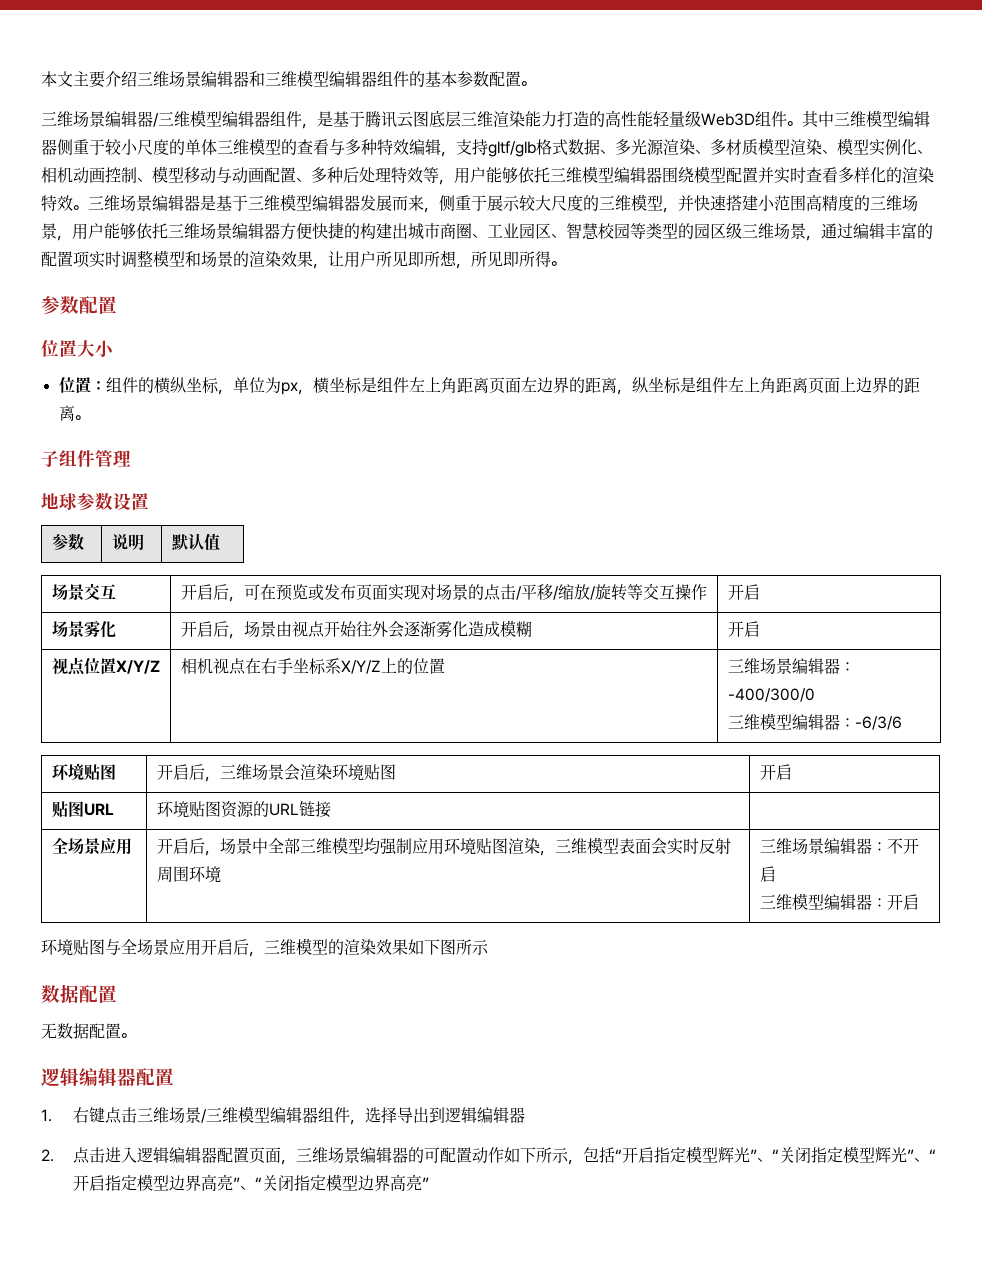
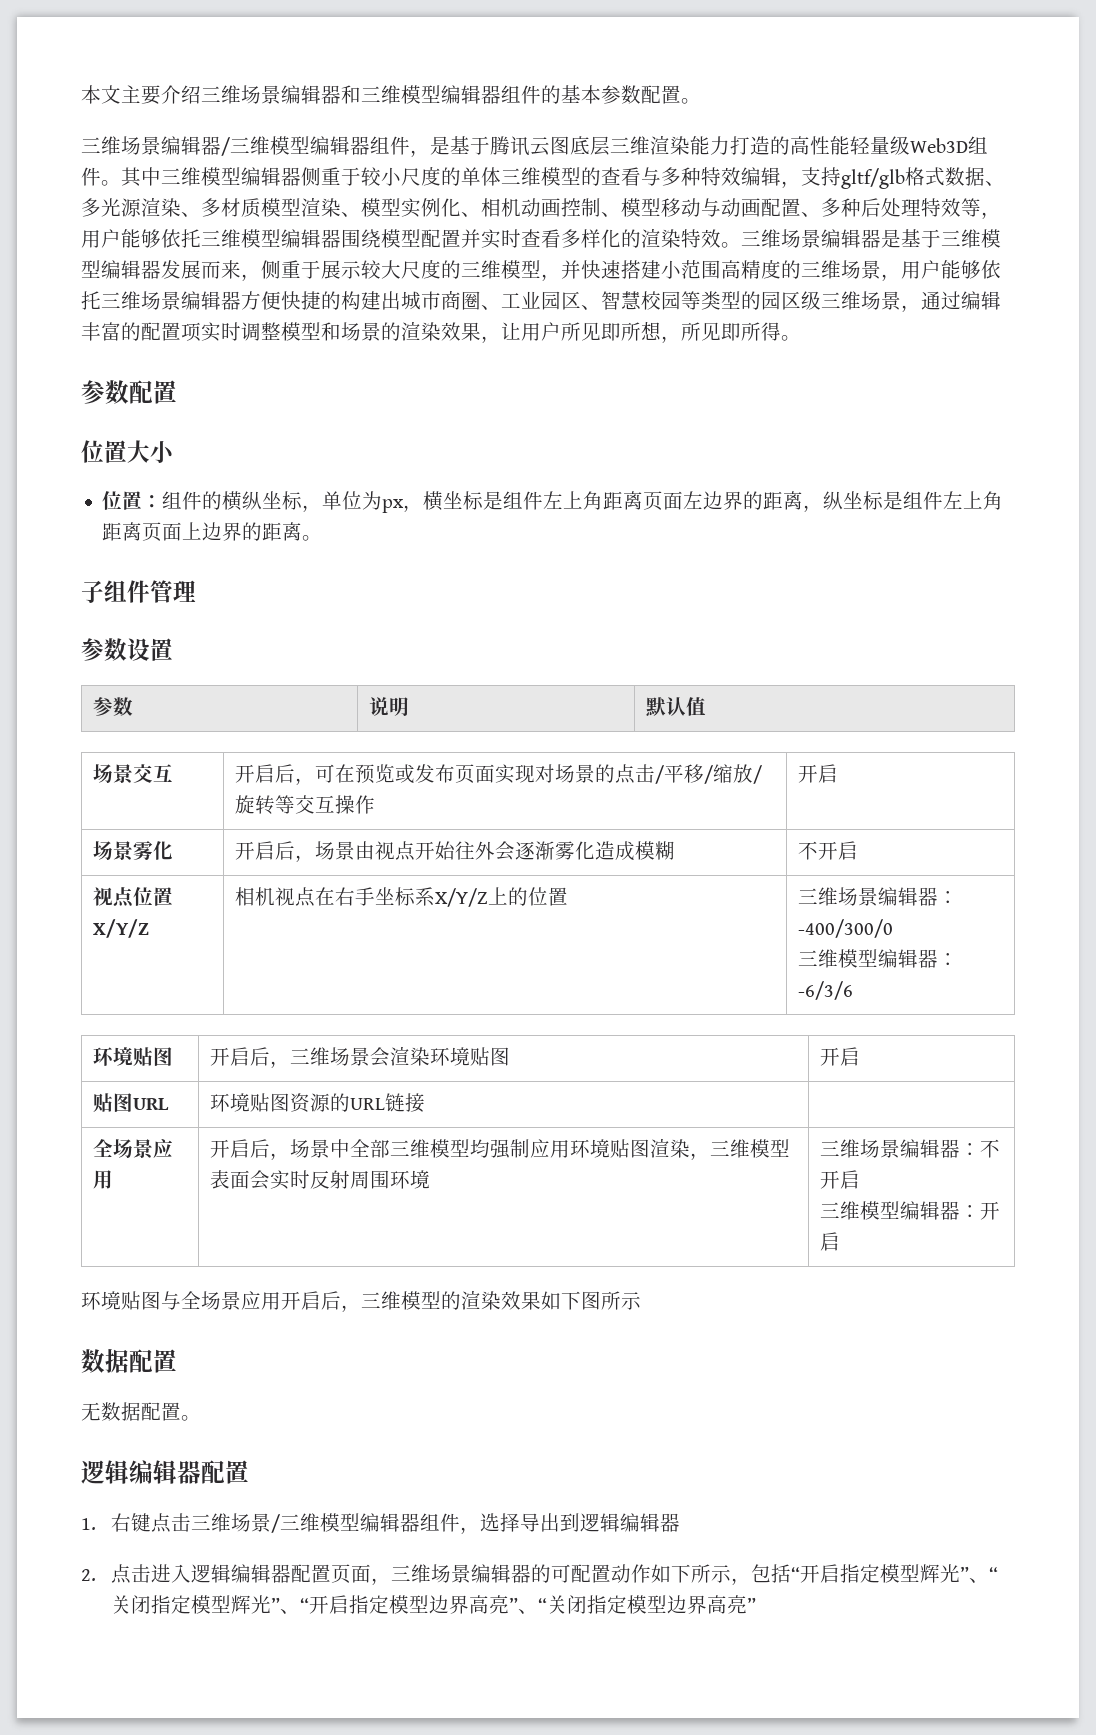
- 地球参数设置
+ 参数设置
- 场景雾化 | 开启后，场景由视点开始往外会逐渐雾化造成模糊 | 开启
+ 场景雾化 | 开启后，场景由视点开始往外会逐渐雾化造成模糊 | 不开启

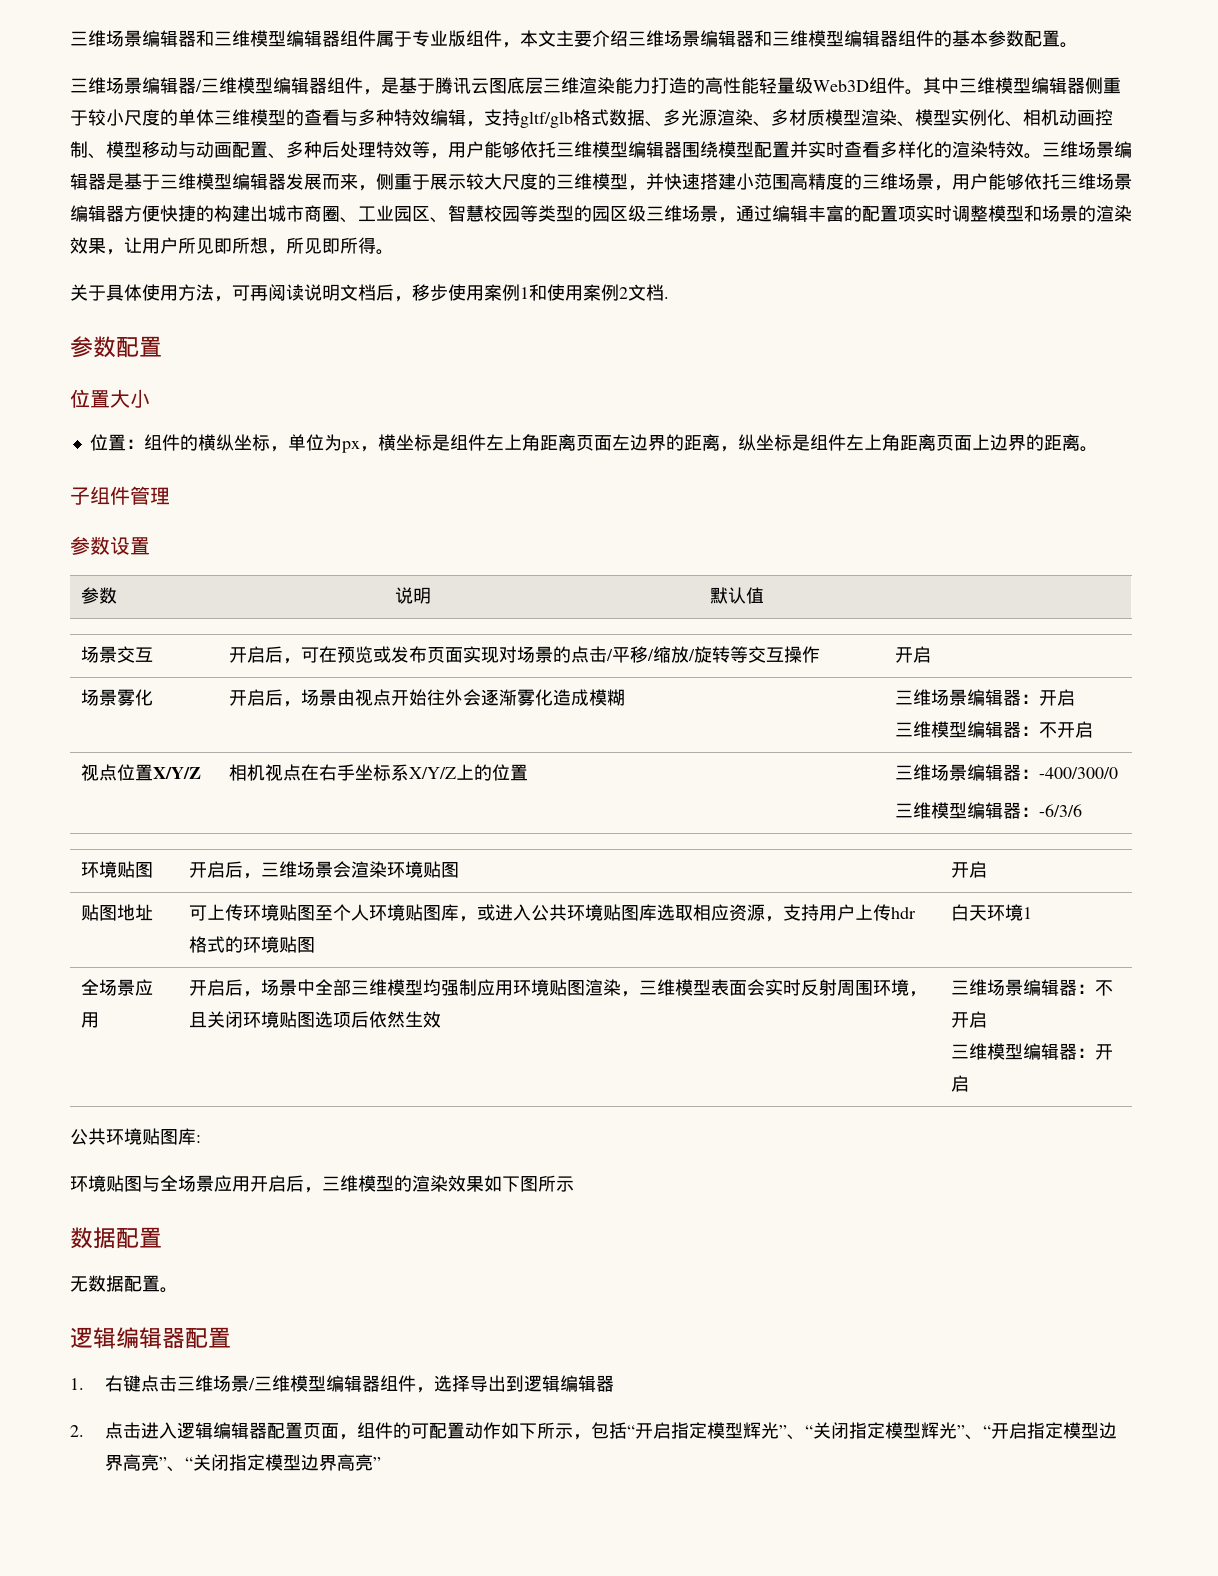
- 本文主要介绍三维场景编辑器和三维模型编辑器组件的基本参数配置。
+ 三维场景编辑器和三维模型编辑器组件属于专业版组件，本文主要介绍三维场景编辑器和三维模型编辑器组件的基本参数配置。
+ 关于具体使用方法，可再阅读说明文档后，移步使用案例1和使用案例2文档.
- 场景雾化 | 开启后，场景由视点开始往外会逐渐雾化造成模糊 | 不开启
+ 场景雾化 | 开启后，场景由视点开始往外会逐渐雾化造成模糊 | 三维场景编辑器：开启
+ 三维模型编辑器：不开启
- 贴图URL | 环境贴图资源的URL链接 |
+ 贴图地址 | 可上传环境贴图至个人环境贴图库，或进入公共环境贴图库选取相应资源，支持用户上传hdr格式的环境贴图 | 白天环境1
- 开启后，场景中全部三维模型均强制应用环境贴图渲染，三维模型表面会实时反射周围环境
+ 开启后，场景中全部三维模型均强制应用环境贴图渲染，三维模型表面会实时反射周围环境，且关闭环境贴图选项后依然生效
+ 公共环境贴图库:
- 2.点击进入逻辑编辑器配置页面，三维场景编辑器的可配置动作如下所示，包括“开启指定模型辉光”、“关闭指定模型辉光”、“开启指定模型边界高亮”、“关闭指定模型边界高亮”
+ 2.点击进入逻辑编辑器配置页面，组件的可配置动作如下所示，包括“开启指定模型辉光”、“关闭指定模型辉光”、“开启指定模型边界高亮”、“关闭指定模型边界高亮”

